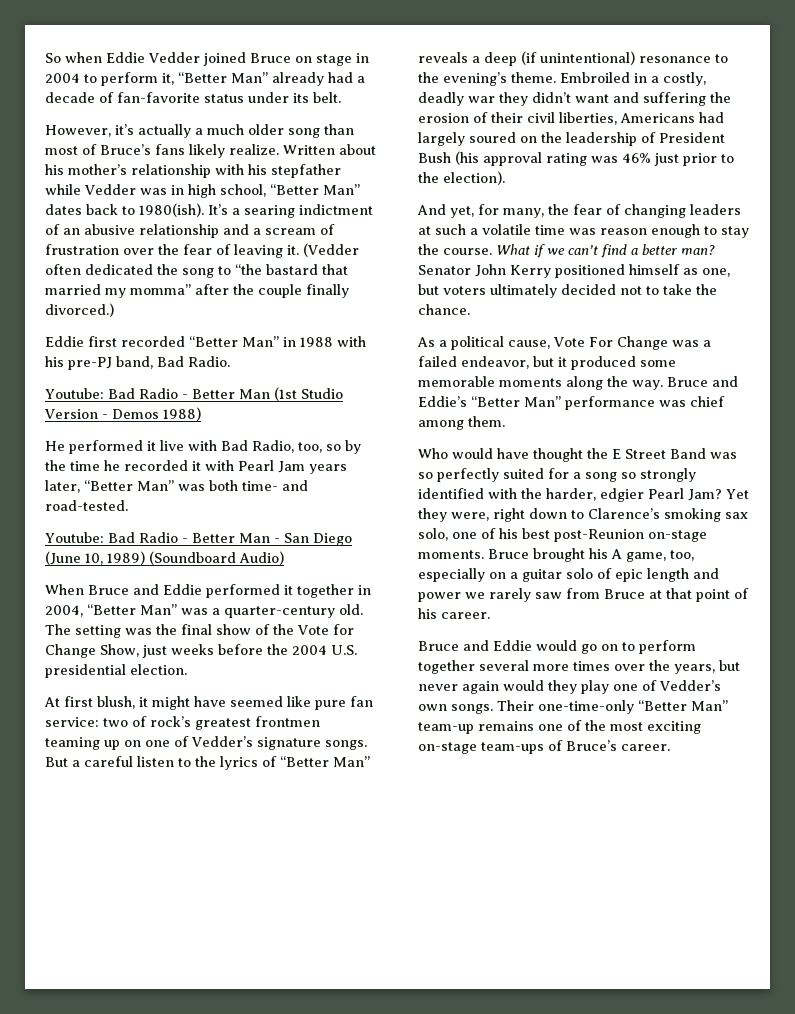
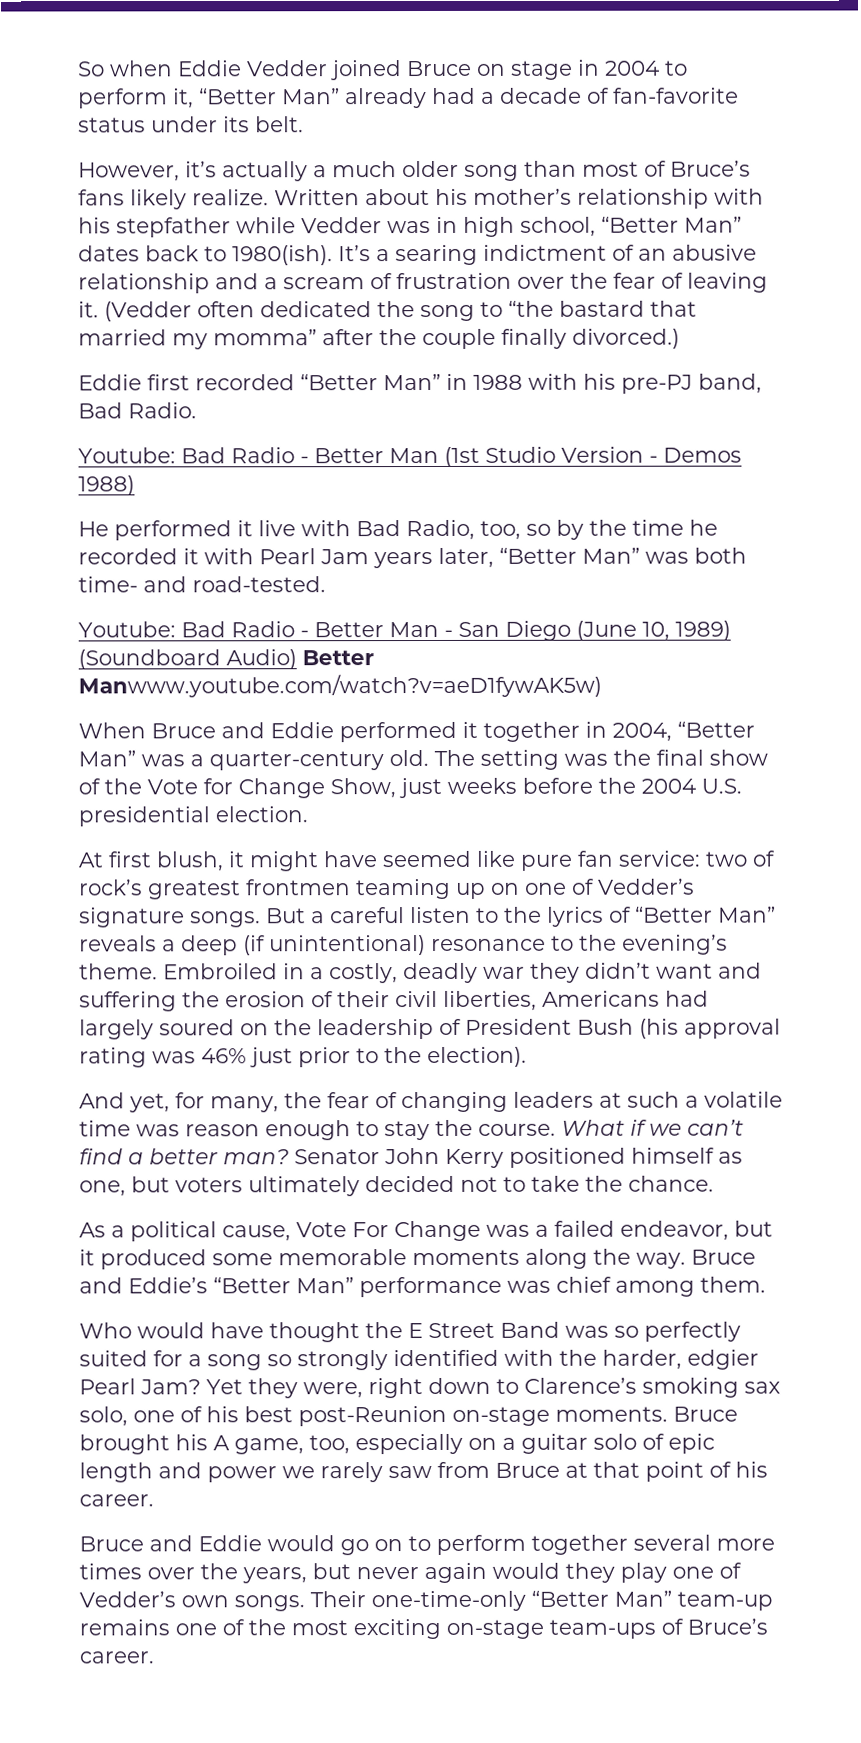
- Youtube: Bad Radio - Better Man - San Diego (June 10, 1989) (Soundboard Audio)
+ Youtube: Bad Radio - Better Man - San Diego (June 10, 1989) (Soundboard Audio) Better Manwww.youtube.com/watch?v=aeD1fywAK5w)

